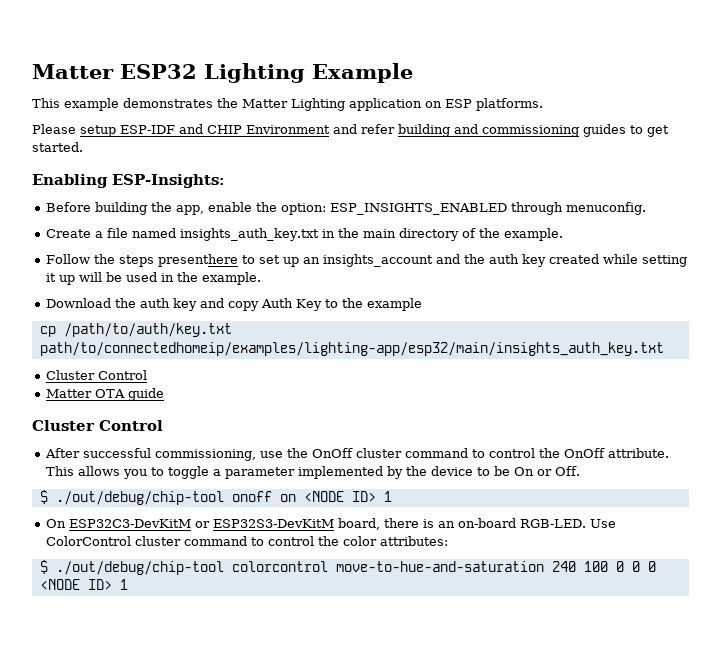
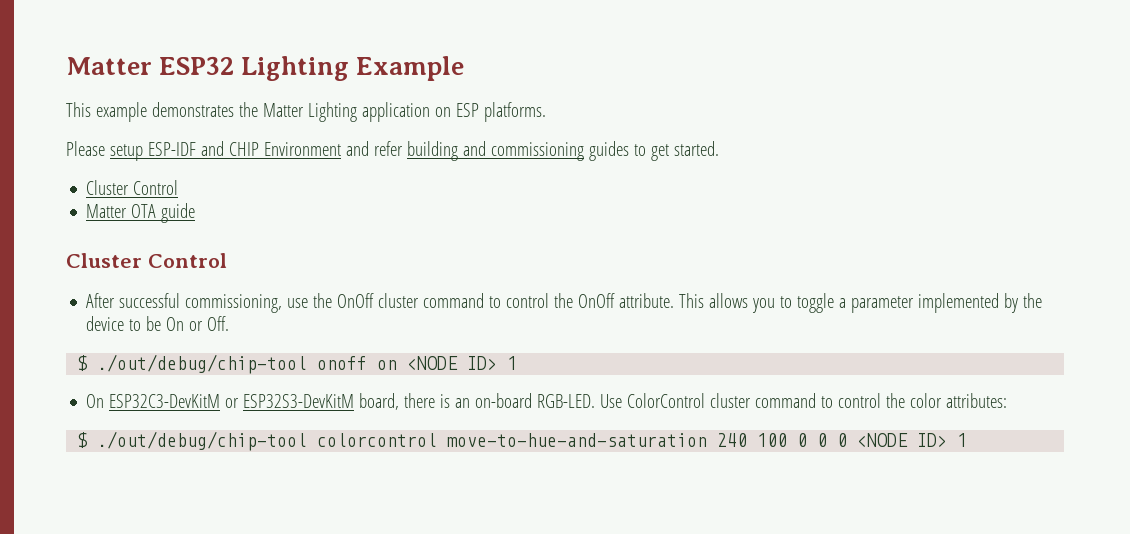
- Enabling ESP-Insights:
- Before building the app, enable the option: ESP_INSIGHTS_ENABLED through menuconfig.
- Create a file named insights_auth_key.txt in the main directory of the example.
- Follow the steps presenthere to set up an insights_account and the auth key created while setting it up will be used in the example.
- Download the auth key and copy Auth Key to the example
- cp /path/to/auth/key.txt path/to/connectedhomeip/examples/lighting-app/esp32/main/insights_auth_key.txt

